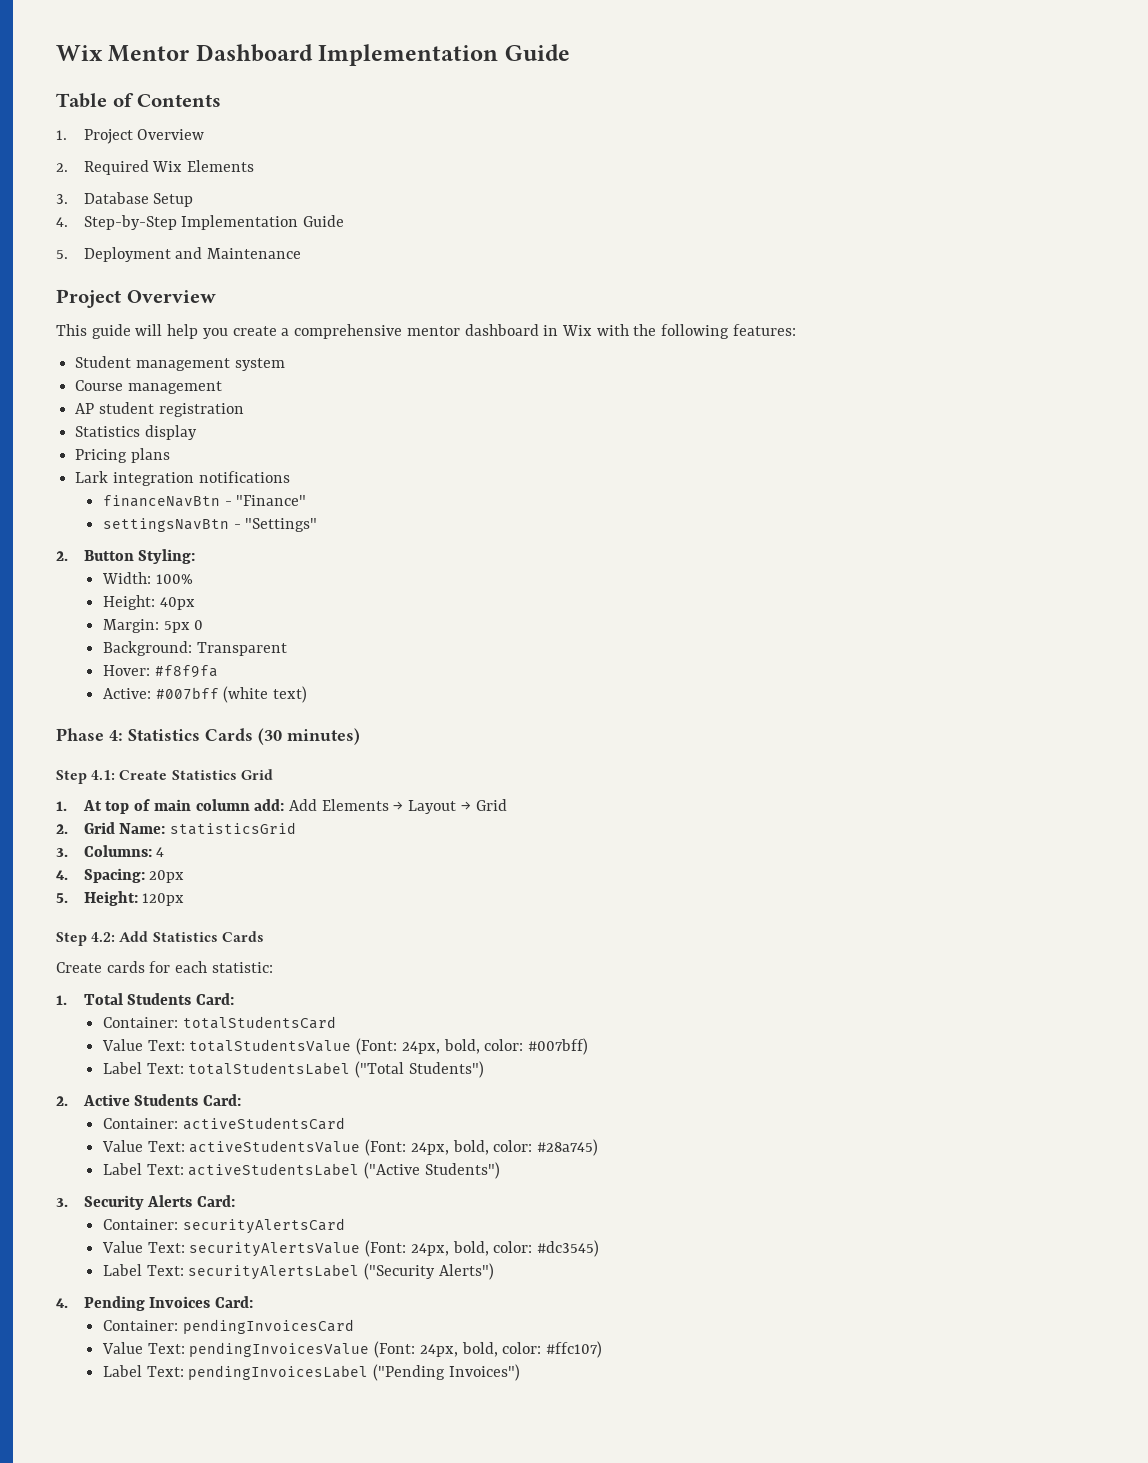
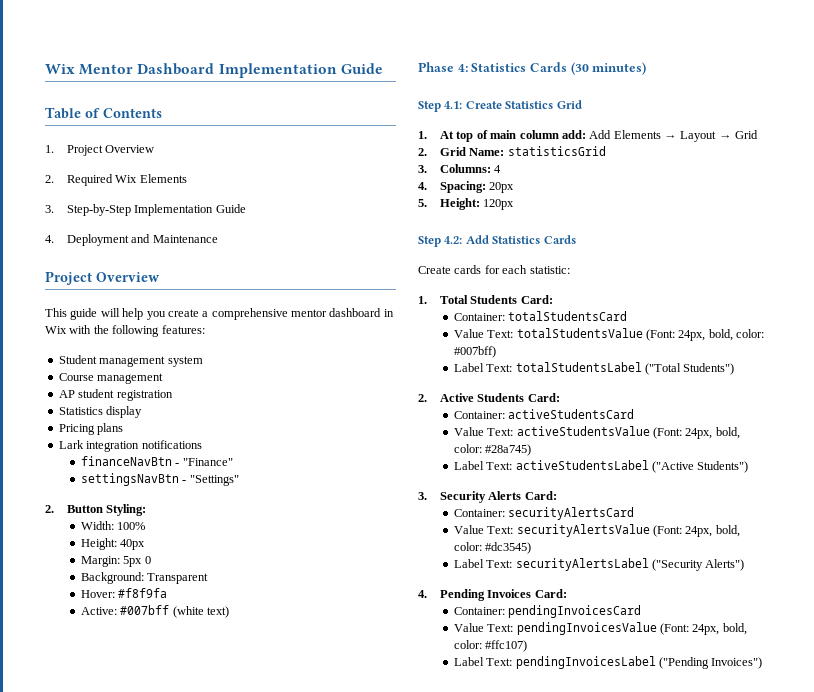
- 3. Database Setup
- 4. Step-by-Step Implementation Guide
+ 3. Step-by-Step Implementation Guide
- 5. Deployment and Maintenance
+ 4. Deployment and Maintenance

